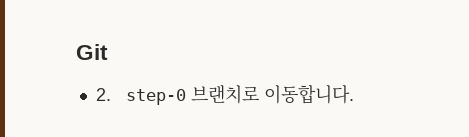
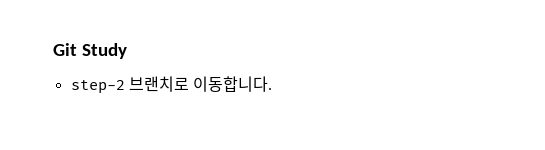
- Git
- 2. step-0 브랜치로 이동합니다.
+ Git Study
+ step-2 브랜치로 이동합니다.

